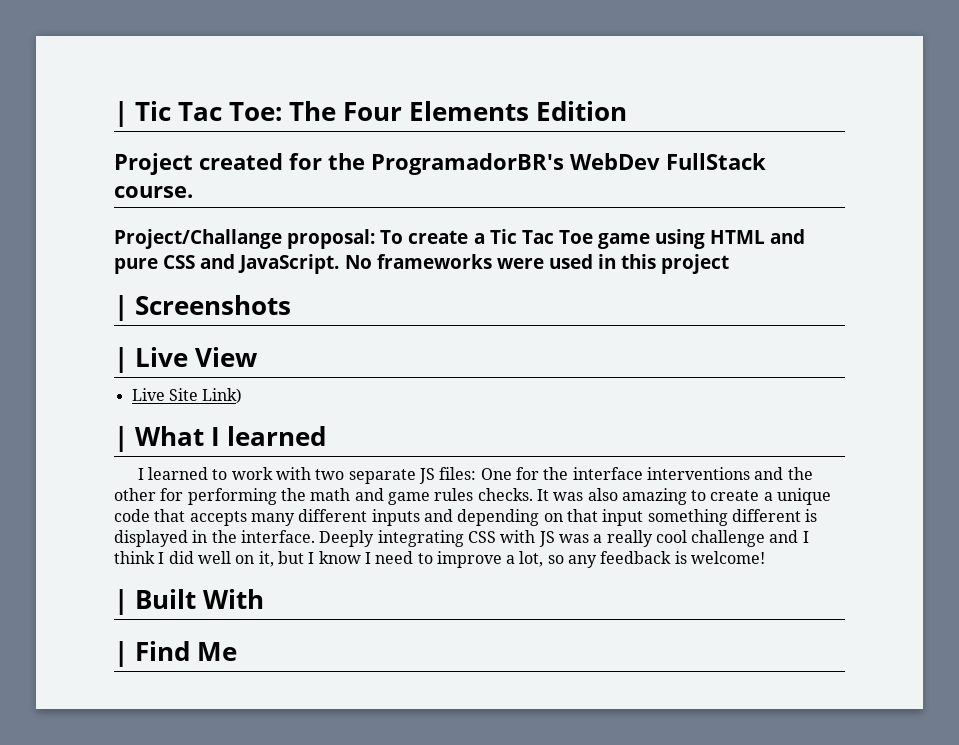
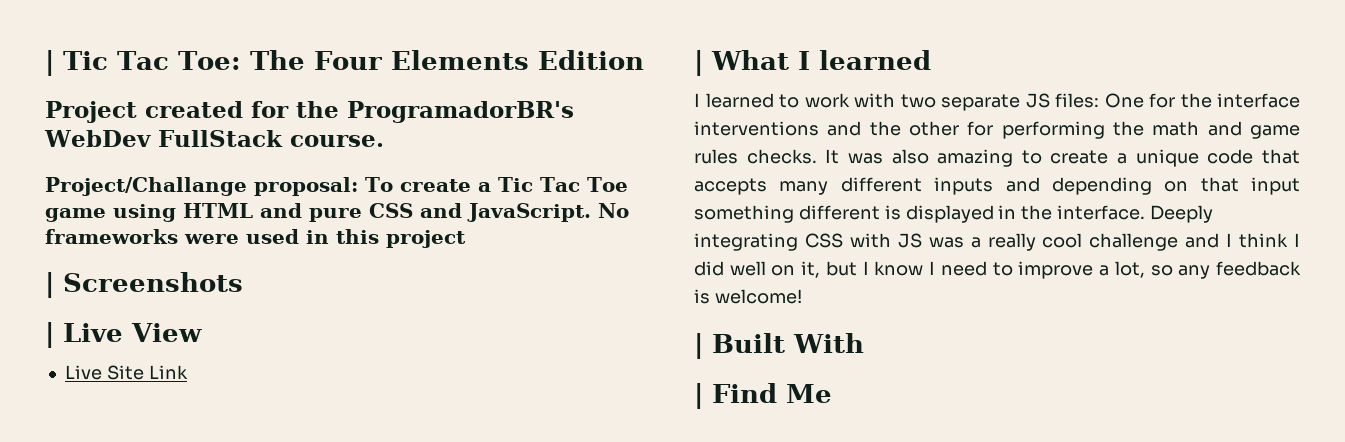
- Live Site Link)
+ Live Site Link

